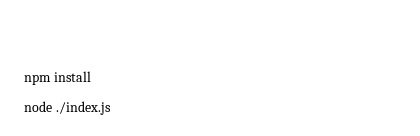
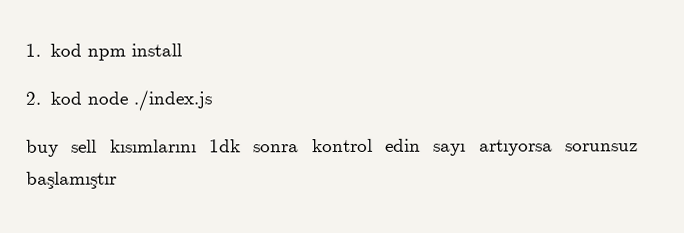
- npm install
+ 1. kod npm install
- node ./index.js
+ 2. kod node ./index.js
+ buy sell kısımlarını 1dk sonra kontrol edin sayı artıyorsa sorunsuz başlamıştır

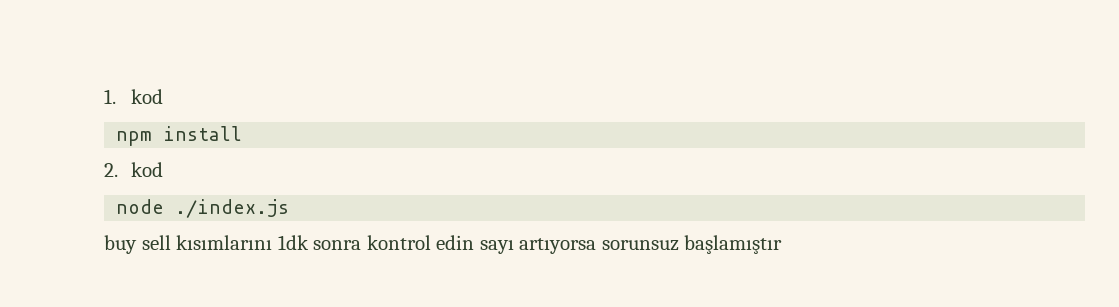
- 1. kod npm install
+ 1. kod
+ npm install
- 2. kod node ./index.js
+ 2. kod
+ node ./index.js

